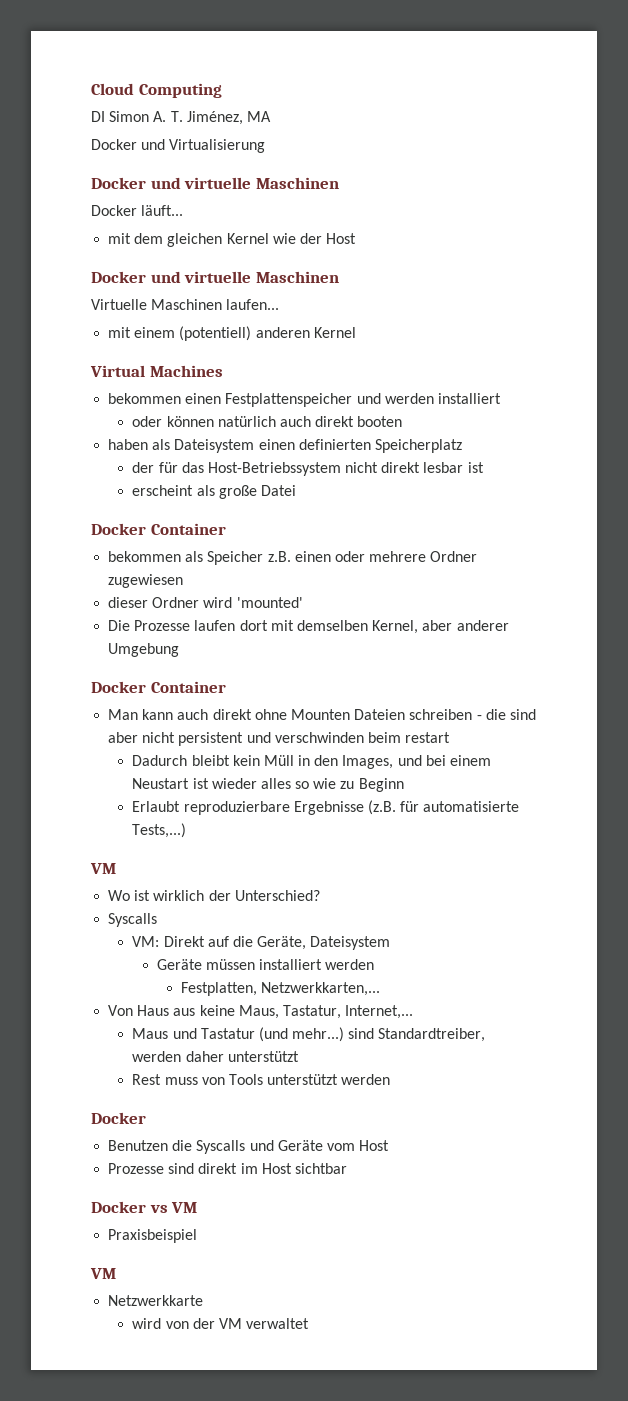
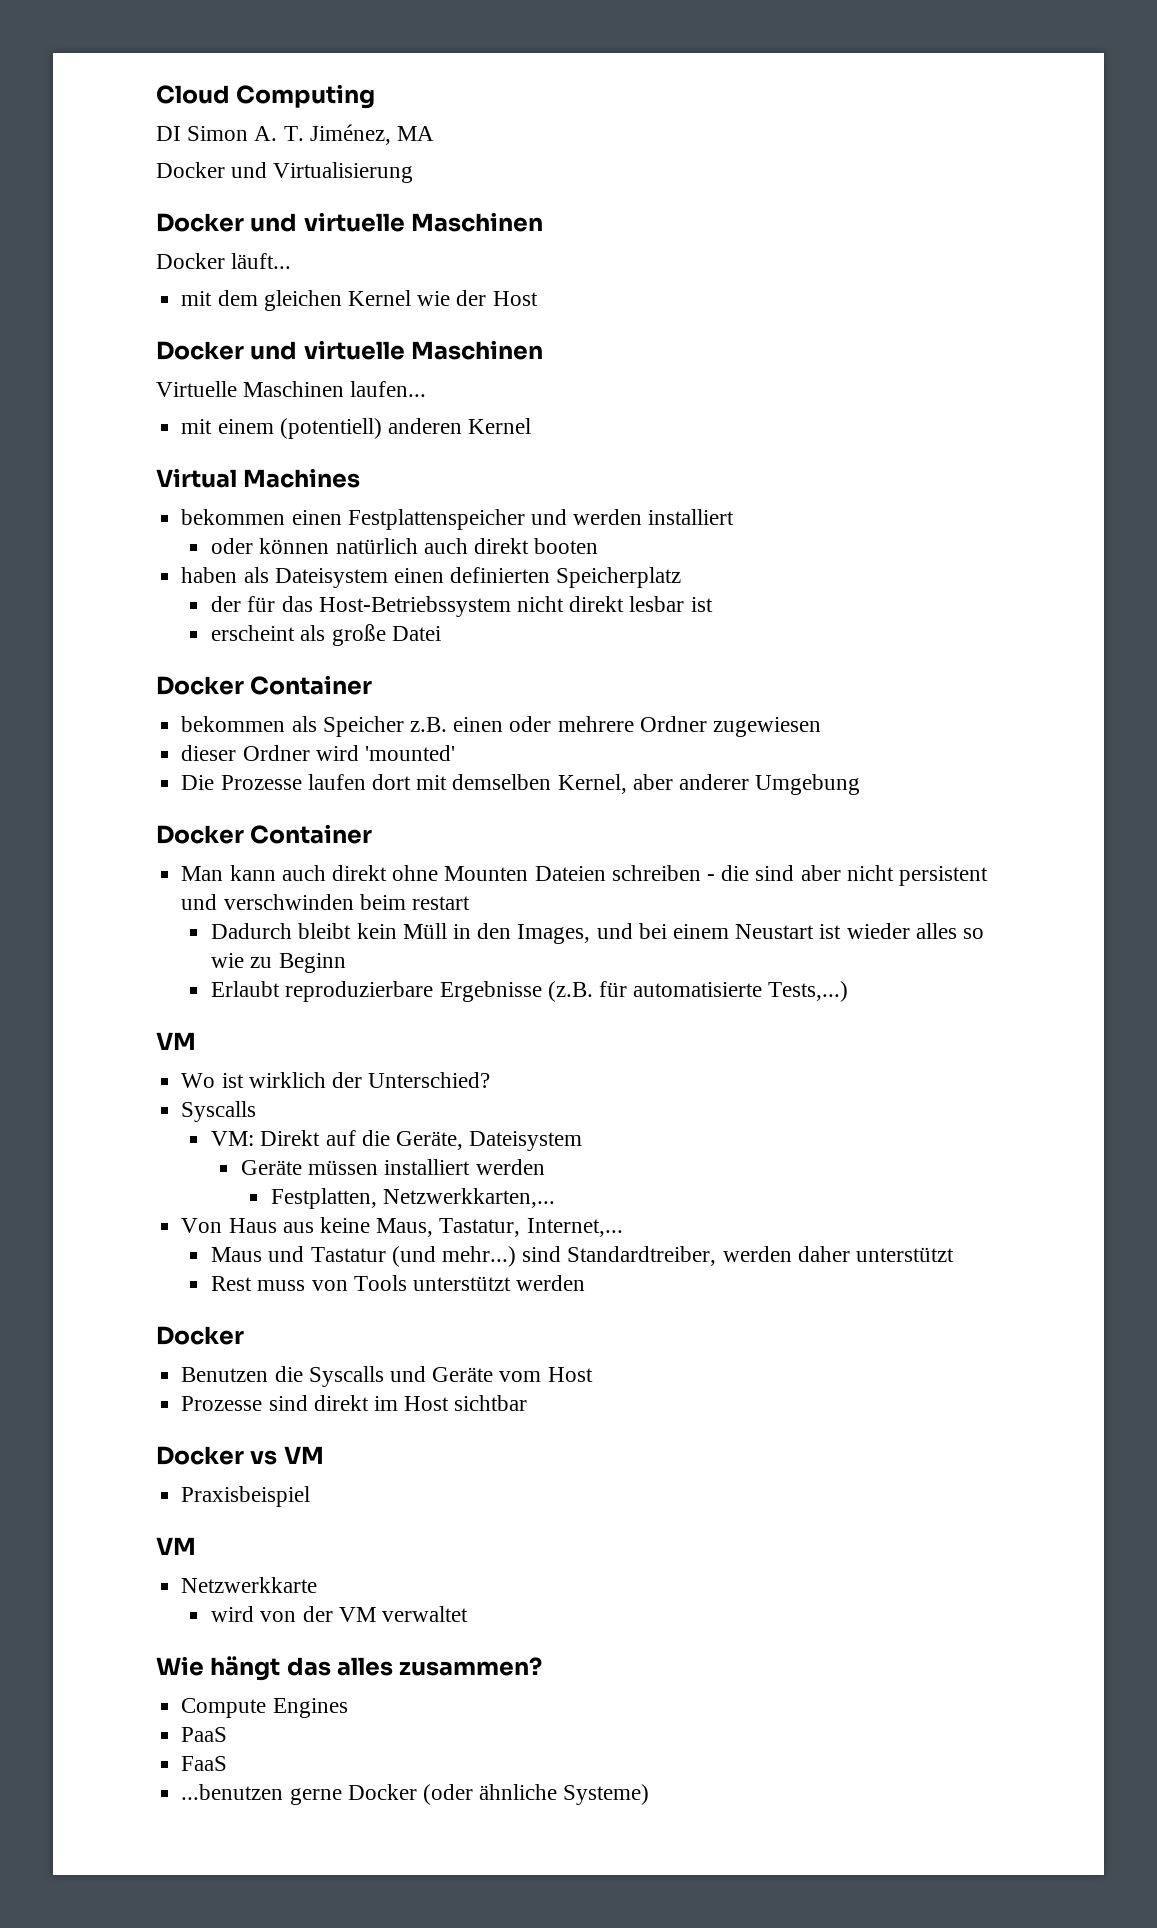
+ Wie hängt das alles zusammen?
+ Compute Engines
+ PaaS
+ FaaS
+ ...benutzen gerne Docker (oder ähnliche Systeme)

